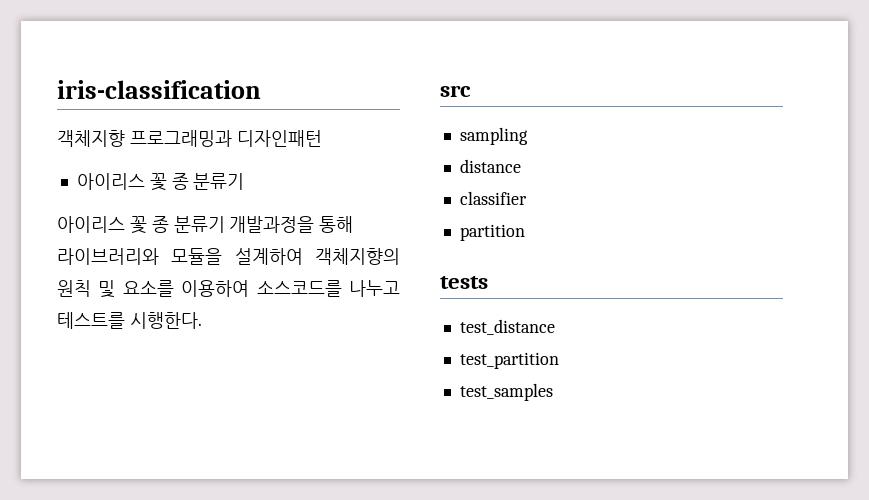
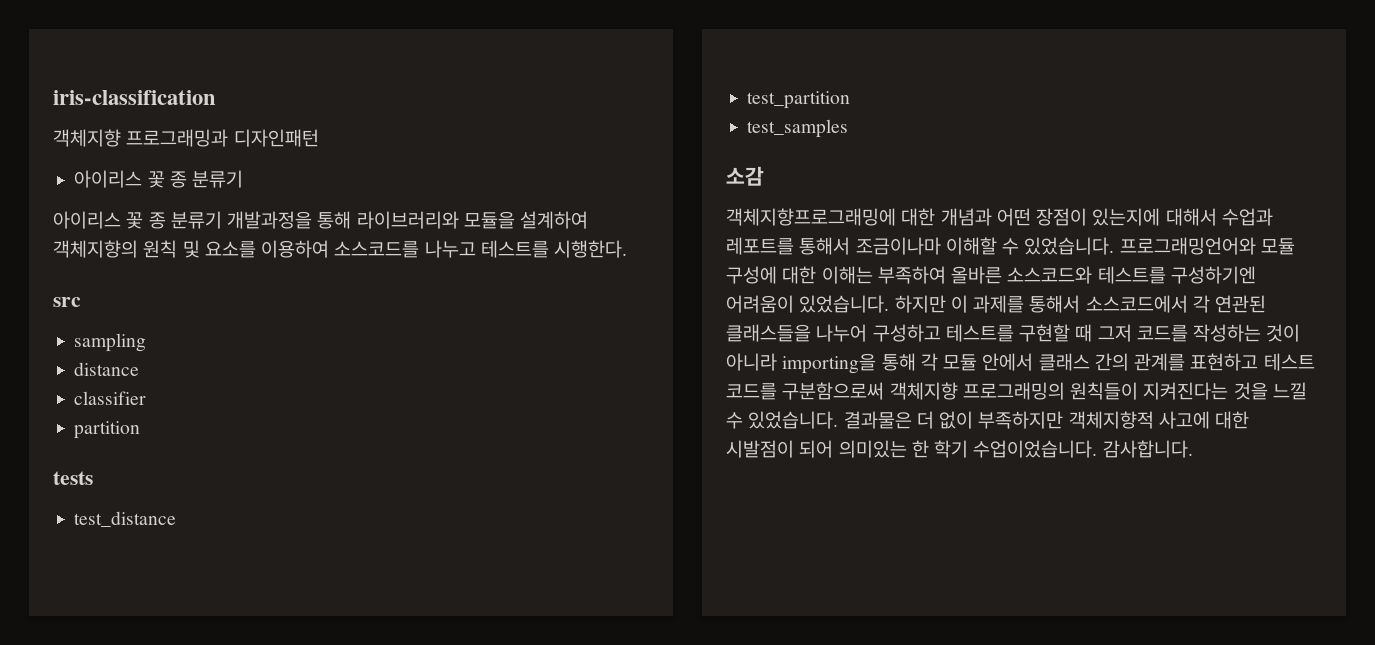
+ 소감
+ 객체지향프로그래밍에 대한 개념과 어떤 장점이 있는지에 대해서 수업과 레포트를 통해서 조금이나마 이해할 수 있었습니다. 프로그래밍언어와 모듈 구성에 대한 이해는 부족하여 올바른 소스코드와 테스트를 구성하기엔 어려움이 있었습니다. 하지만 이 과제를 통해서 소스코드에서 각 연관된 클래스들을 나누어 구성하고 테스트를 구현할 때 그저 코드를 작성하는 것이 아니라 importing을 통해 각 모듈 안에서 클래스 간의 관계를 표현하고 테스트 코드를 구분함으로써 객체지향 프로그래밍의 원칙들이 지켜진다는 것을 느낄 수 있었습니다. 결과물은 더 없이 부족하지만 객체지향적 사고에 대한 시발점이 되어 의미있는 한 학기 수업이었습니다. 감사합니다.

